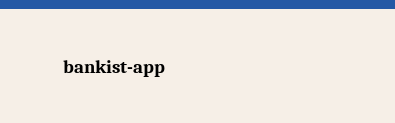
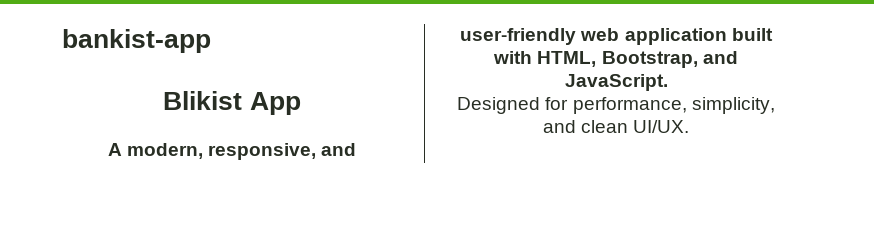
+ Blikist App
+ A modern, responsive, and user-friendly web application built with HTML, Bootstrap, and JavaScript.
+ Designed for performance, simplicity, and clean UI/UX.

